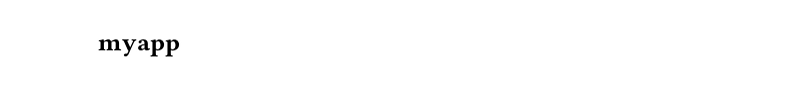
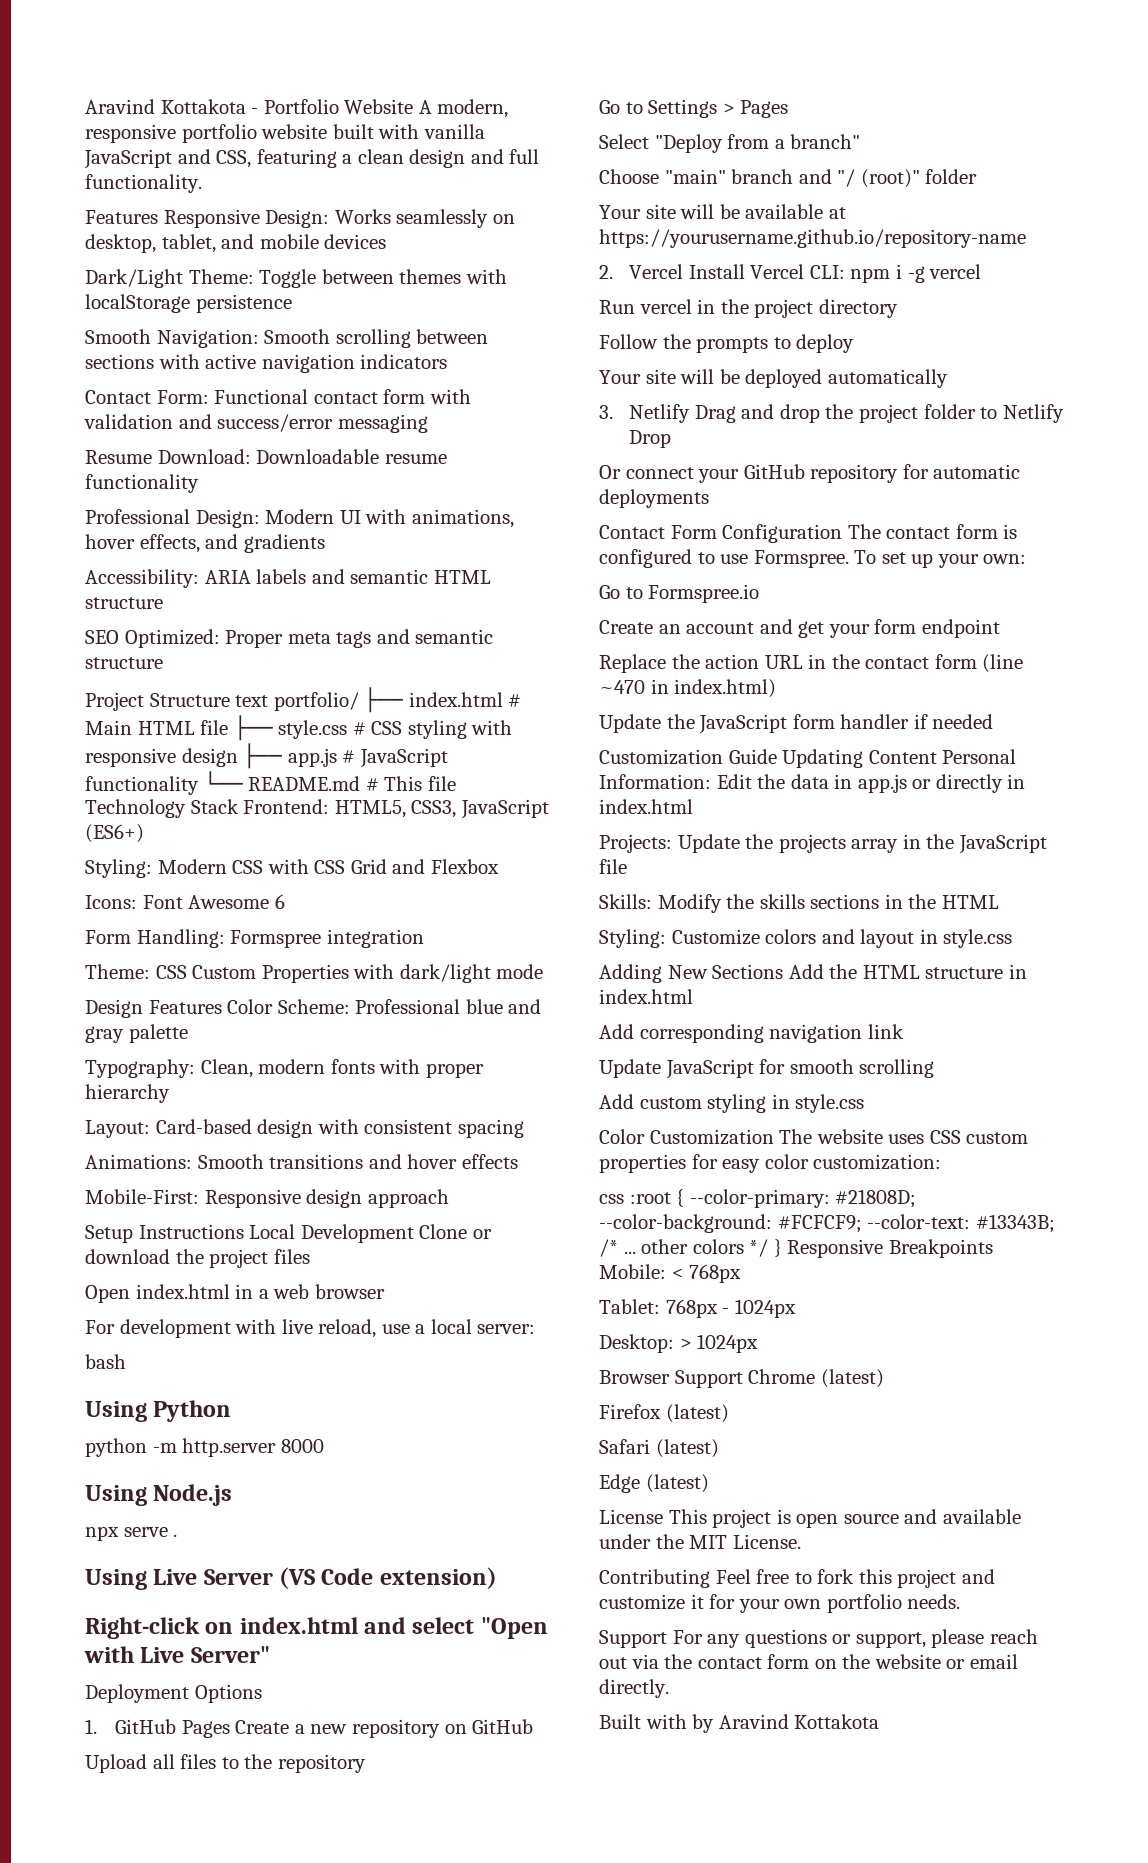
- myapp
+ Aravind Kottakota - Portfolio Website A modern, responsive portfolio website built with vanilla JavaScript and CSS, featuring a clean design and full functionality.
+ Features Responsive Design: Works seamlessly on desktop, tablet, and mobile devices
+ Dark/Light Theme: Toggle between themes with localStorage persistence
+ Smooth Navigation: Smooth scrolling between sections with active navigation indicators
+ Contact Form: Functional contact form with validation and success/error messaging
+ Resume Download: Downloadable resume functionality
+ Professional Design: Modern UI with animations, hover effects, and gradients
+ Accessibility: ARIA labels and semantic HTML structure
+ SEO Optimized: Proper meta tags and semantic structure
+ Project Structure text portfolio/ ├── index.html # Main HTML file ├── style.css # CSS styling with responsive design ├── app.js # JavaScript functionality └── README.md # This file Technology Stack Frontend: HTML5, CSS3, JavaScript (ES6+)
+ Styling: Modern CSS with CSS Grid and Flexbox
+ Icons: Font Awesome 6
+ Form Handling: Formspree integration
+ Theme: CSS Custom Properties with dark/light mode
+ Design Features Color Scheme: Professional blue and gray palette
+ Typography: Clean, modern fonts with proper hierarchy
+ Layout: Card-based design with consistent spacing
+ Animations: Smooth transitions and hover effects
+ Mobile-First: Responsive design approach
+ Setup Instructions Local Development Clone or download the project files
+ Open index.html in a web browser
+ For development with live reload, use a local server:
+ bash
+ Using Python
+ python -m http.server 8000
+ Using Node.js
+ npx serve .
+ Using Live Server (VS Code extension)
+ Right-click on index.html and select "Open with Live Server"
+ Deployment Options
+ 1. GitHub Pages Create a new repository on GitHub
+ Upload all files to the repository
+ Go to Settings > Pages
+ Select "Deploy from a branch"
+ Choose "main" branch and "/ (root)" folder
+ Your site will be available at https://yourusername.github.io/repository-name
+ 2. Vercel Install Vercel CLI: npm i -g vercel
+ Run vercel in the project directory
+ Follow the prompts to deploy
+ Your site will be deployed automatically
+ 3. Netlify Drag and drop the project folder to Netlify Drop
+ Or connect your GitHub repository for automatic deployments
+ Contact Form Configuration The contact form is configured to use Formspree. To set up your own:
+ Go to Formspree.io
+ Create an account and get your form endpoint
+ Replace the action URL in the contact form (line ~470 in index.html)
+ Update the JavaScript form handler if needed
+ Customization Guide Updating Content Personal Information: Edit the data in app.js or directly in index.html
+ Projects: Update the projects array in the JavaScript file
+ Skills: Modify the skills sections in the HTML
+ Styling: Customize colors and layout in style.css
+ Adding New Sections Add the HTML structure in index.html
+ Add corresponding navigation link
+ Update JavaScript for smooth scrolling
+ Add custom styling in style.css
+ Color Customization The website uses CSS custom properties for easy color customization:
+ css :root { --color-primary: #21808D; --color-background: #FCFCF9; --color-text: #13343B; /* ... other colors */ } Responsive Breakpoints Mobile: < 768px
+ Tablet: 768px - 1024px
+ Desktop: > 1024px
+ Browser Support Chrome (latest)
+ Firefox (latest)
+ Safari (latest)
+ Edge (latest)
+ License This project is open source and available under the MIT License.
+ Contributing Feel free to fork this project and customize it for your own portfolio needs.
+ Support For any questions or support, please reach out via the contact form on the website or email directly.
+ Built with by Aravind Kottakota

